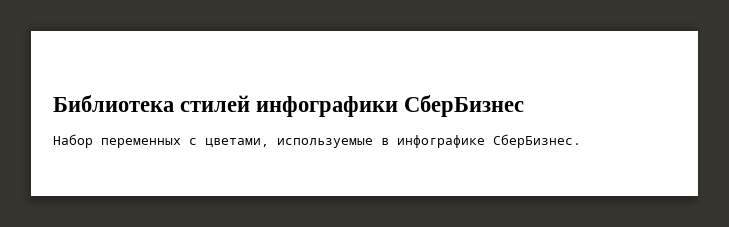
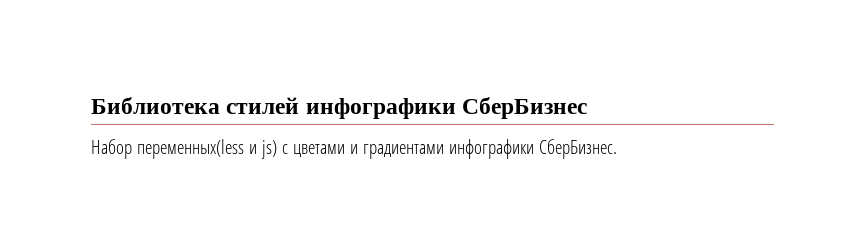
- Набор переменных с цветами, используемые в инфографике СберБизнес.
+ Набор переменных(less и js) с цветами и градиентами инфографики СберБизнес.

